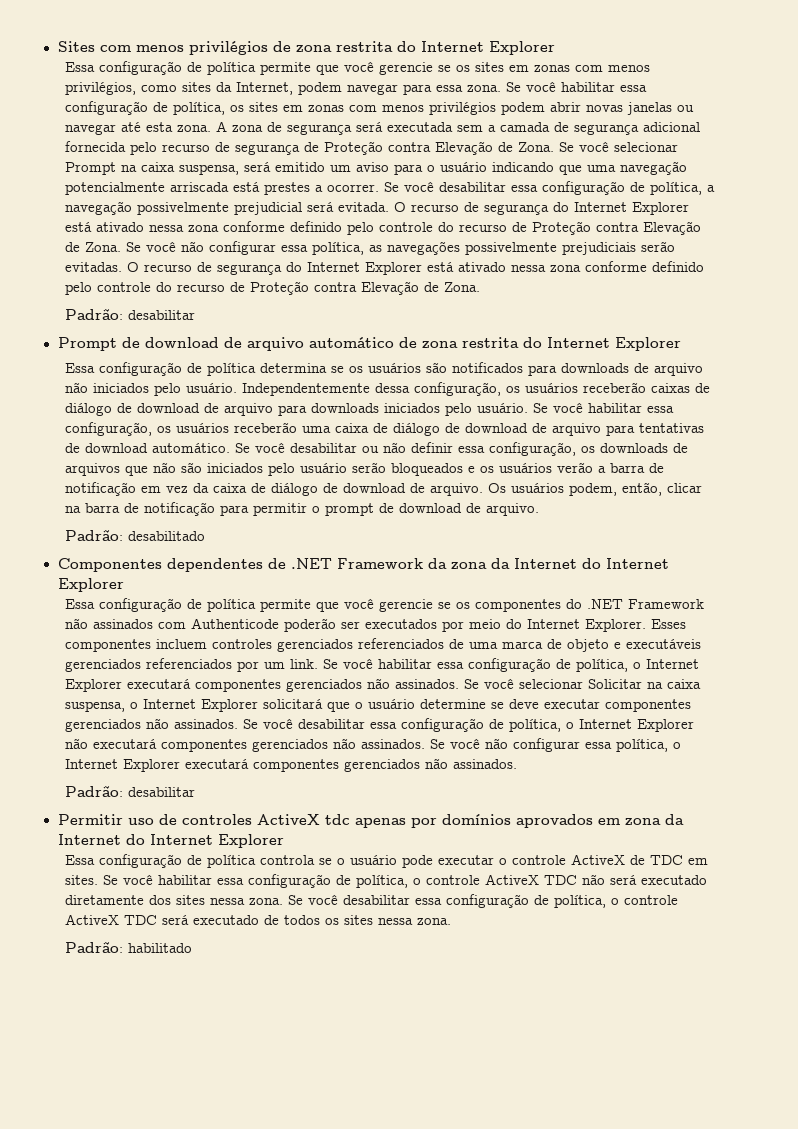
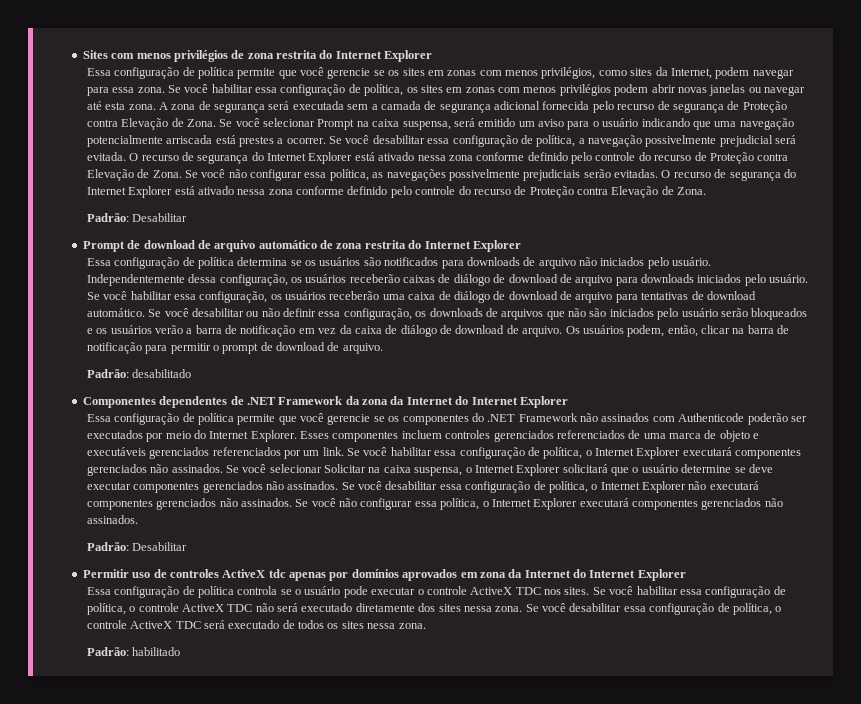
  Se você não configurar essa política, as navegações possivelmente prejudiciais serão evitadas. O recurso de segurança do Internet Explorer está ativado nessa zona conforme definido pelo controle do recurso de Proteção contra Elevação de Zona.
- Padrão: desabilitar
+ Padrão: Desabilitar
  Se você não configurar essa política, o Internet Explorer executará componentes gerenciados não assinados.
- Padrão: desabilitar
+ Padrão: Desabilitar
- Essa configuração de política controla se o usuário pode executar o controle ActiveX de TDC em sites.
+ Essa configuração de política controla se o usuário pode executar o controle ActiveX TDC nos sites.

